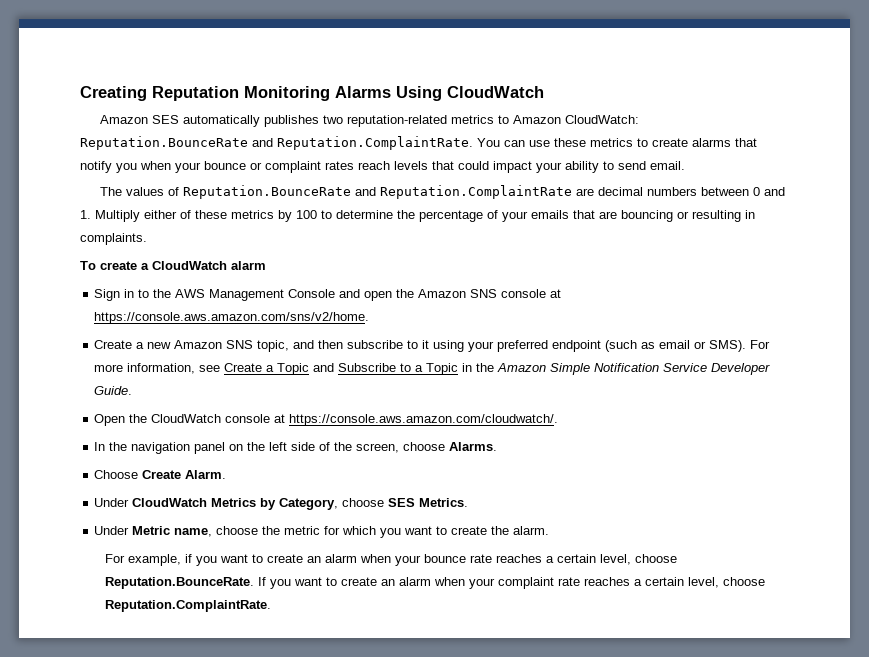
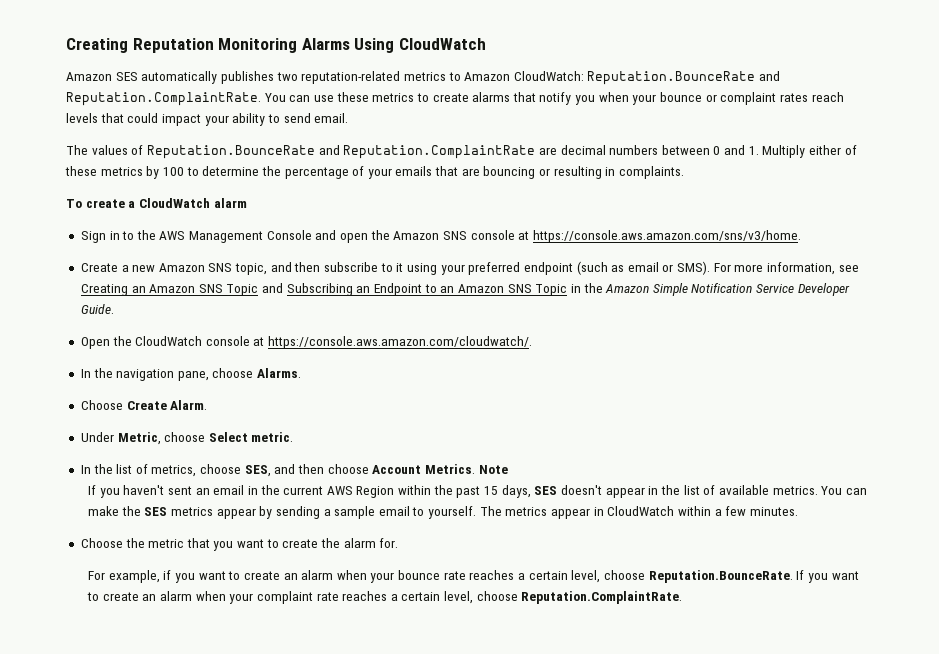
- Sign in to the AWS Management Console and open the Amazon SNS console at https://console.aws.amazon.com/sns/v2/home.
+ Sign in to the AWS Management Console and open the Amazon SNS console at https://console.aws.amazon.com/sns/v3/home.
- For more information, see Create a Topic and Subscribe to a Topic in the Amazon Simple Notification Service Developer Guide.
+ For more information, see Creating an Amazon SNS Topic and Subscribing an Endpoint to an Amazon SNS Topic in the Amazon Simple Notification Service Developer Guide.
- In the navigation panel on the left side of the screen, choose Alarms.
+ In the navigation pane, choose Alarms.
- Under CloudWatch Metrics by Category, choose SES Metrics.
- Under Metric name, choose the metric for which you want to create the alarm.
+ Under Metric, choose Select metric.
+ In the list of metrics, choose SES, and then choose Account Metrics. Note
+ If you haven't sent an email in the current AWS Region within the past 15 days, SES doesn't appear in the list of available metrics. You can make the SES metrics appear by sending a sample email to yourself. The metrics appear in CloudWatch within a few minutes.
+ Choose the metric that you want to create the alarm for.

